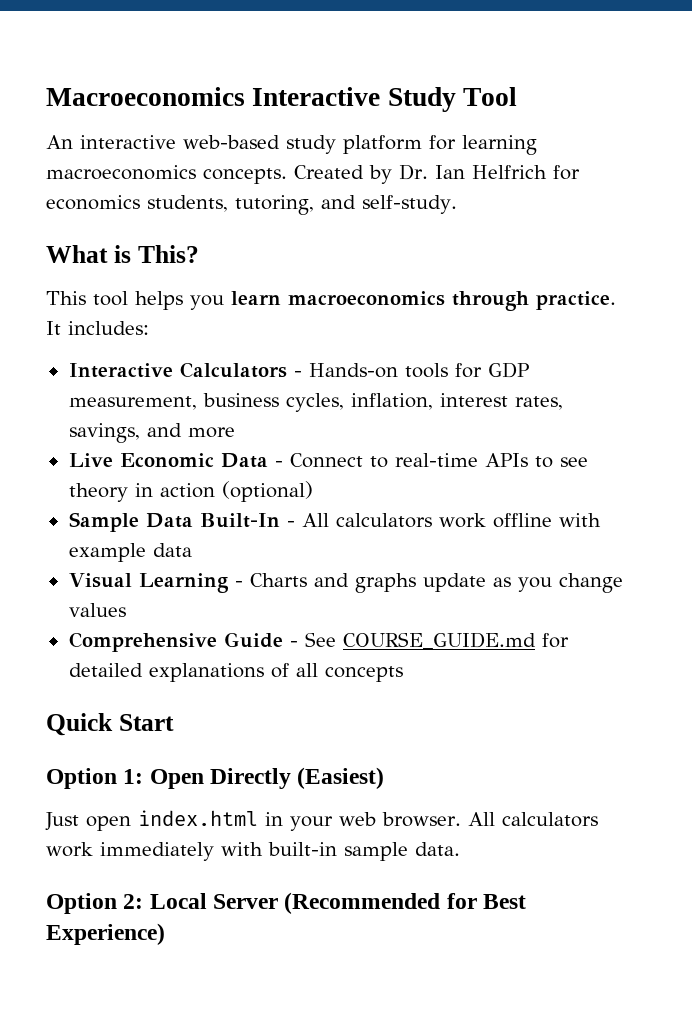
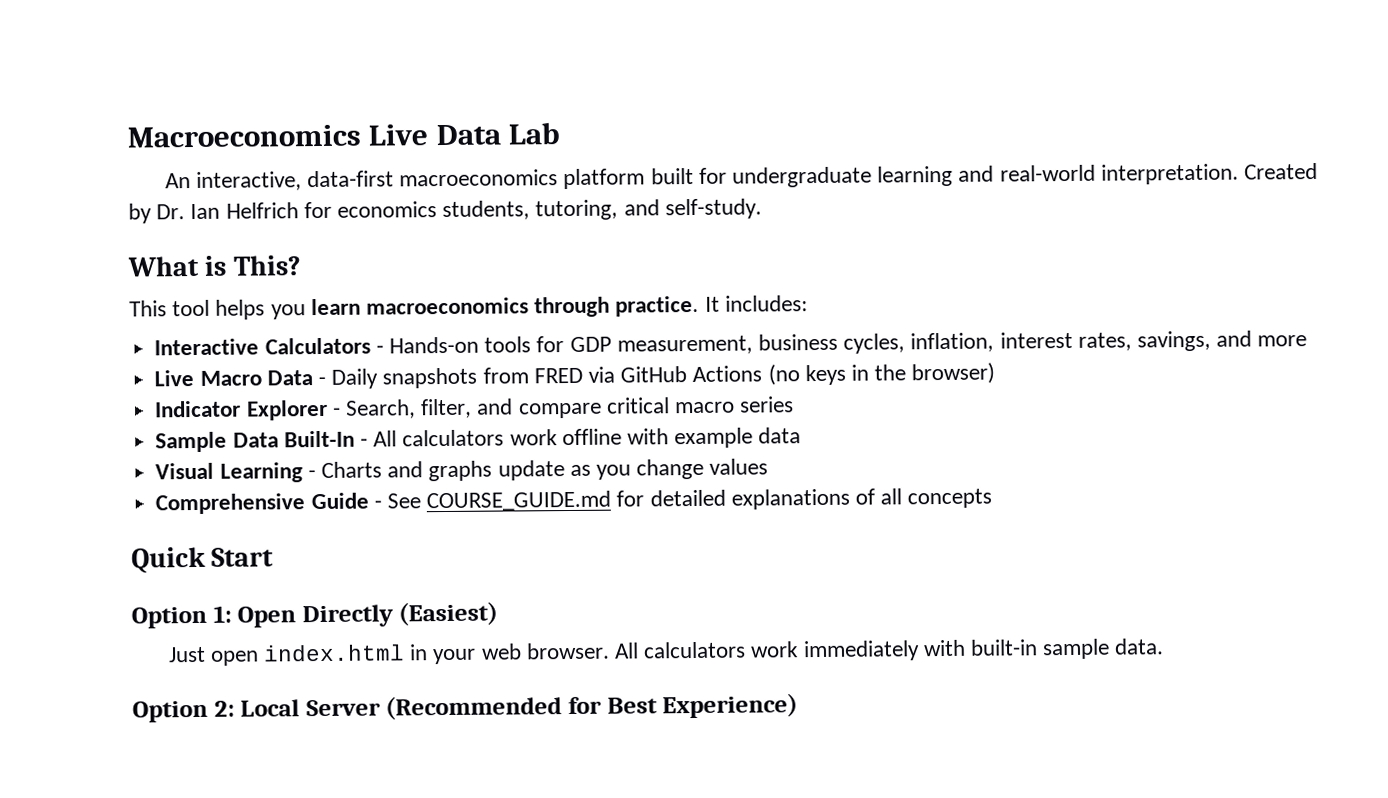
- Macroeconomics Interactive Study Tool
- An interactive web-based study platform for learning macroeconomics concepts.
+ Macroeconomics Live Data Lab
+ An interactive, data-first macroeconomics platform built for undergraduate learning and real-world interpretation.
- Live Economic Data - Connect to real-time APIs to see theory in action (optional)
+ Live Macro Data - Daily snapshots from FRED via GitHub Actions (no keys in the browser)
+ Indicator Explorer - Search, filter, and compare critical macro series

